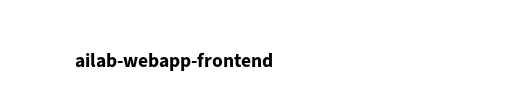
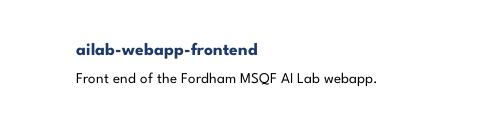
+ Front end of the Fordham MSQF AI Lab webapp.

